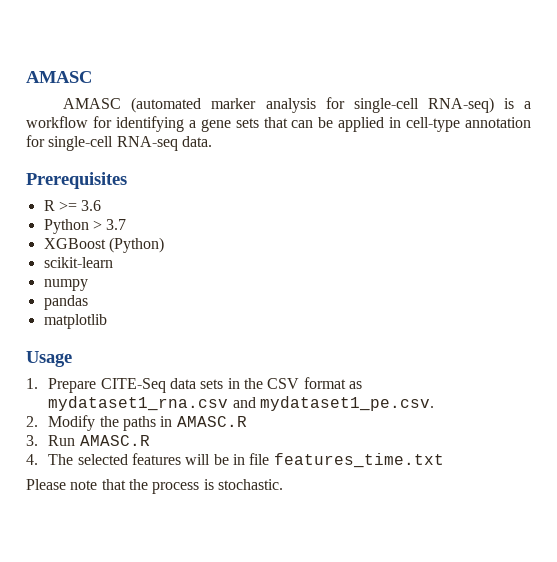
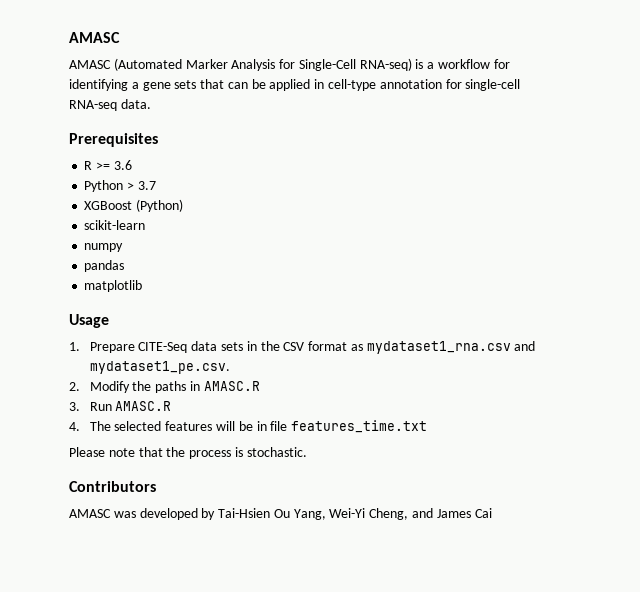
- AMASC (automated marker analysis for single-cell RNA-seq) is a workflow for identifying a gene sets that can be applied in cell-type annotation for single-cell RNA-seq data.
+ AMASC (Automated Marker Analysis for Single-Cell RNA-seq) is a workflow for identifying a gene sets that can be applied in cell-type annotation for single-cell RNA-seq data.
+ Contributors
+ AMASC was developed by Tai-Hsien Ou Yang, Wei-Yi Cheng, and James Cai

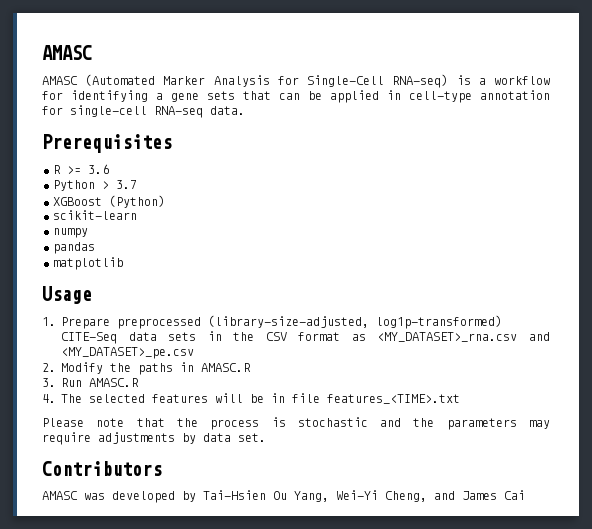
- 1. Prepare CITE-Seq data sets in the CSV format as mydataset1_rna.csv and mydataset1_pe.csv.
+ 1. Prepare preprocessed (library-size-adjusted, log1p-transformed) CITE-Seq data sets in the CSV format as <MY_DATASET>_rna.csv and <MY_DATASET>_pe.csv
- 4. The selected features will be in file features_time.txt
+ 4. The selected features will be in file features_<TIME>.txt
- Please note that the process is stochastic.
+ Please note that the process is stochastic and the parameters may require adjustments by data set.

